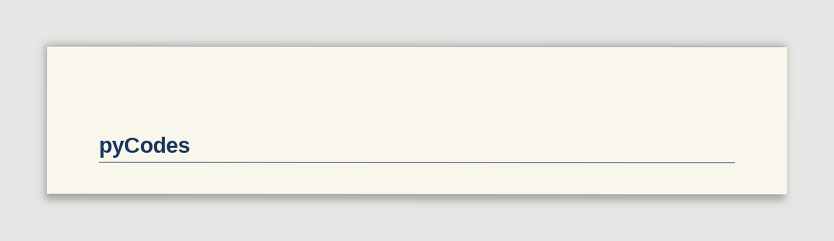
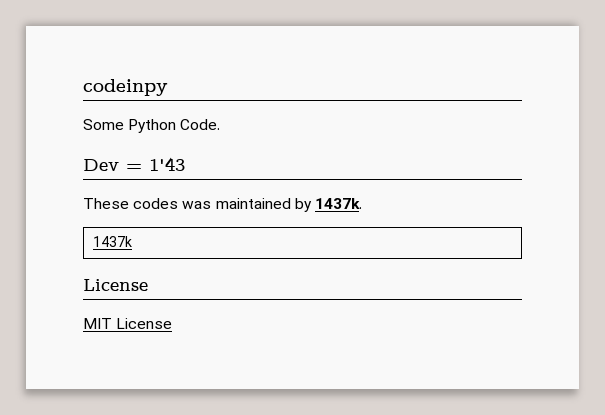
- pyCodes
+ codeinpy
+ Some Python Code.
+ Dev = 1'43
+ These codes was maintained by 1437k.
+ 1437k
+ License
+ MIT License

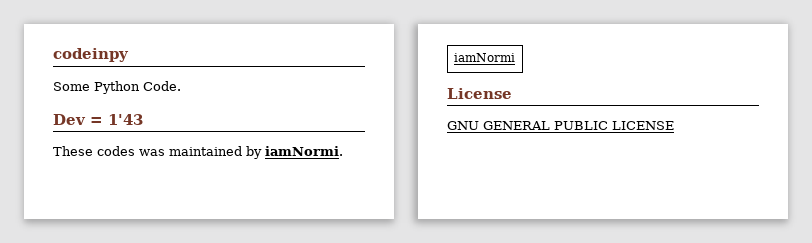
- These codes was maintained by 1437k.
- 1437k
+ These codes was maintained by iamNormi.
+ iamNormi
- MIT License
+ GNU GENERAL PUBLIC LICENSE

